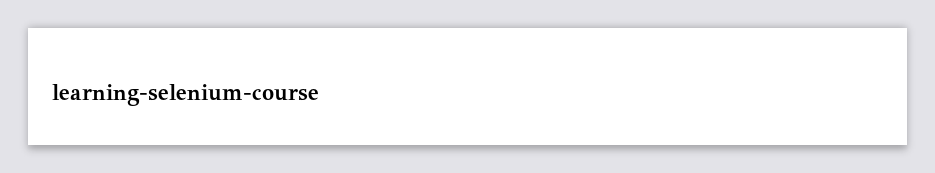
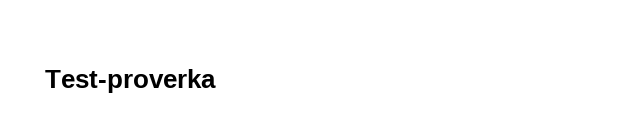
- learning-selenium-course
+ Test-proverka

